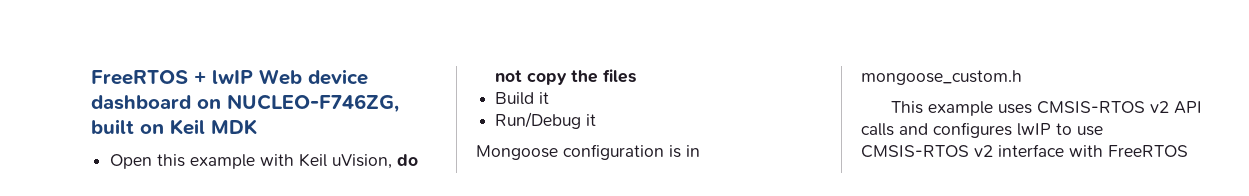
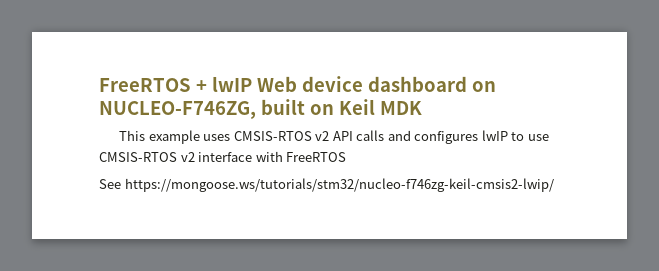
- Open this example with Keil uVision, do not copy the files
- Build it
- Run/Debug it
- Mongoose configuration is in mongoose_custom.h
+ See https://mongoose.ws/tutorials/stm32/nucleo-f746zg-keil-cmsis2-lwip/

